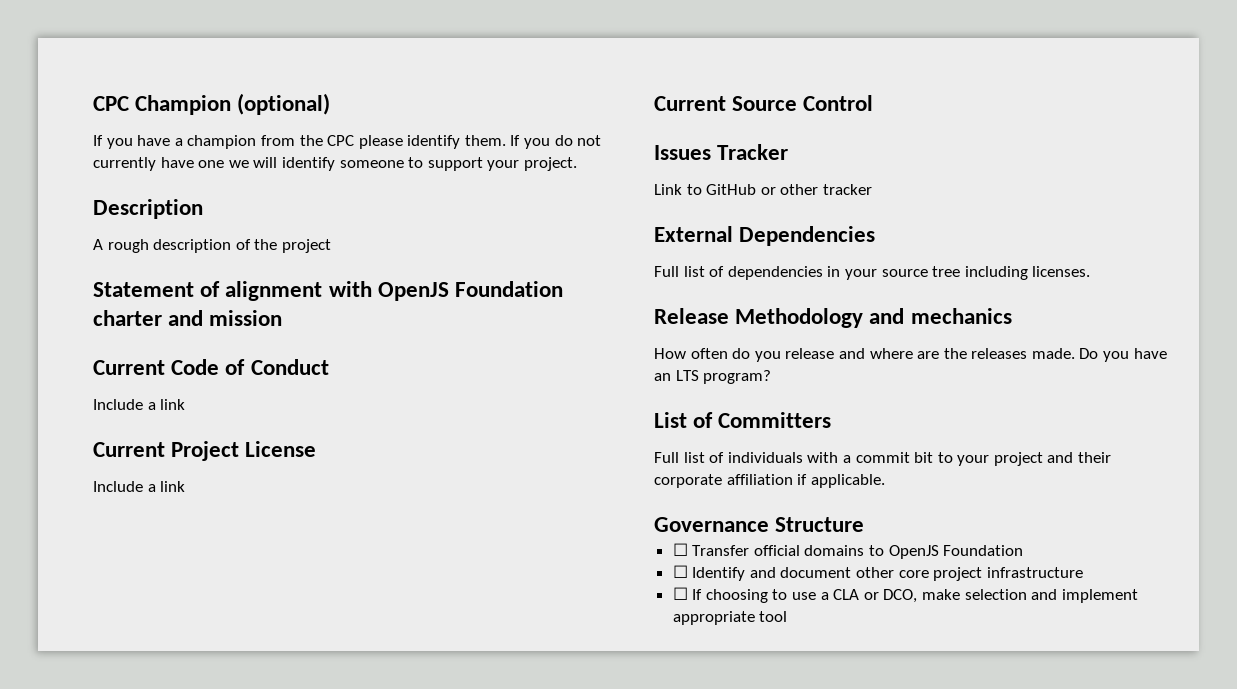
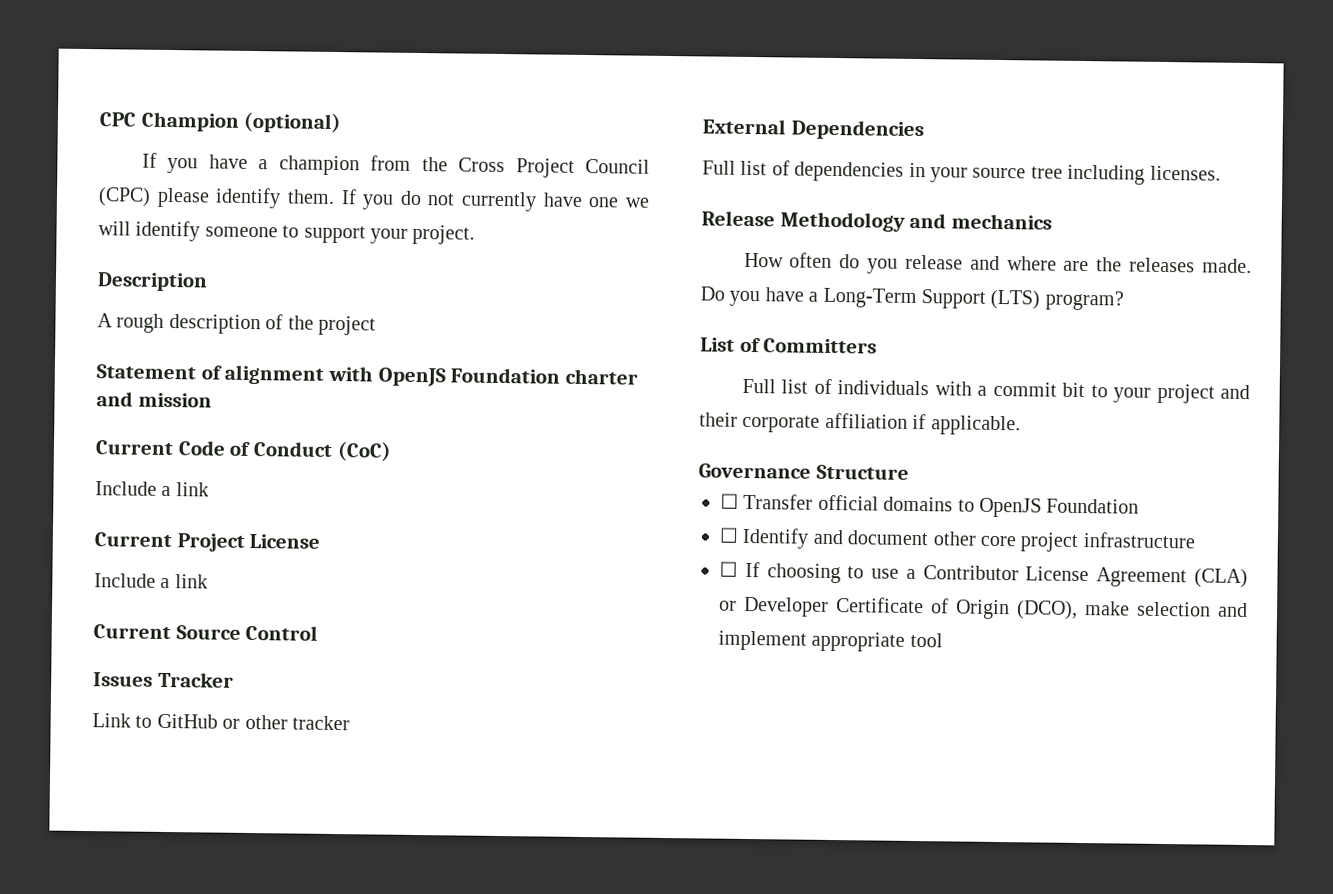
- If you have a champion from the CPC please identify them.
+ If you have a champion from the Cross Project Council (CPC) please identify them.
- Current Code of Conduct
+ Current Code of Conduct (CoC)
- Do you have an LTS program?
+ Do you have a Long-Term Support (LTS) program?
- ☐ If choosing to use a CLA or DCO, make selection and implement appropriate tool
+ ☐ If choosing to use a Contributor License Agreement (CLA) or Developer Certificate of Origin (DCO), make selection and implement appropriate tool

